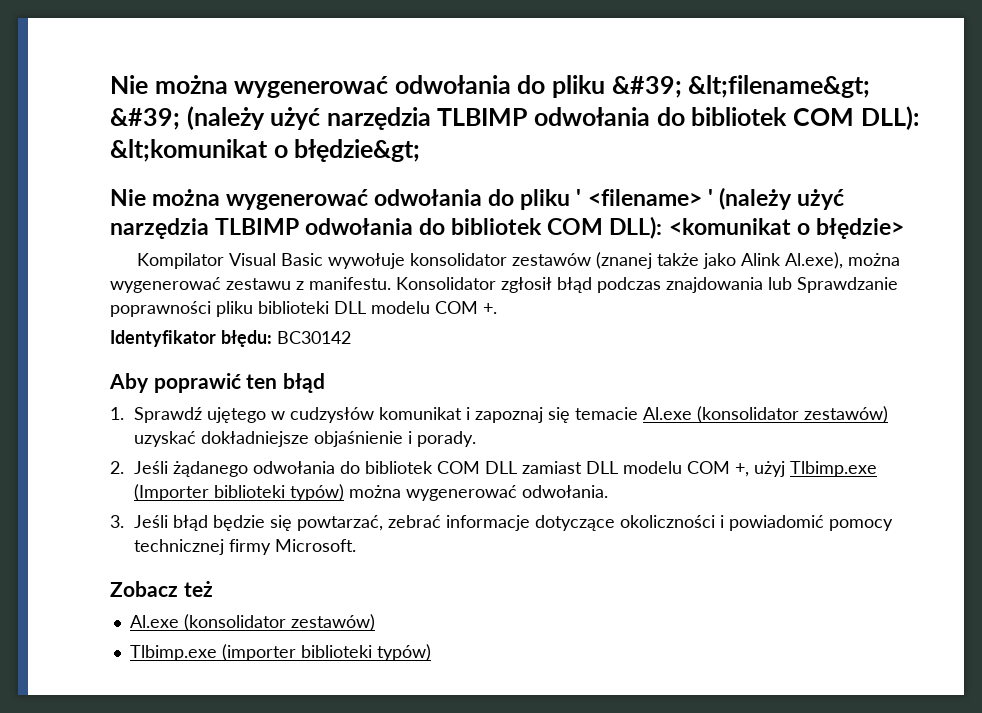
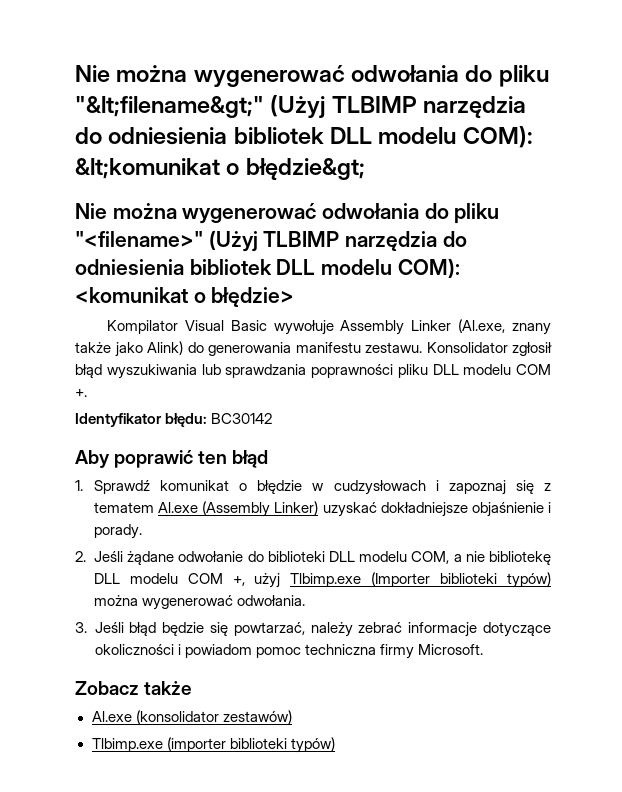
- Nie można wygenerować odwołania do pliku &#39; &lt;filename&gt; &#39; (należy użyć narzędzia TLBIMP odwołania do bibliotek COM DLL): &lt;komunikat o błędzie&gt;
+ Nie można wygenerować odwołania do pliku "&lt;filename&gt;" (Użyj TLBIMP narzędzia do odniesienia bibliotek DLL modelu COM): &lt;komunikat o błędzie&gt;
- Nie można wygenerować odwołania do pliku ' <filename> ' (należy użyć narzędzia TLBIMP odwołania do bibliotek COM DLL): <komunikat o błędzie>
+ Nie można wygenerować odwołania do pliku "<filename>" (Użyj TLBIMP narzędzia do odniesienia bibliotek DLL modelu COM): <komunikat o błędzie>
- Kompilator Visual Basic wywołuje konsolidator zestawów (znanej także jako Alink Al.exe), można wygenerować zestawu z manifestu. Konsolidator zgłosił błąd podczas znajdowania lub Sprawdzanie poprawności pliku biblioteki DLL modelu COM +.
+ Kompilator Visual Basic wywołuje Assembly Linker (Al.exe, znany także jako Alink) do generowania manifestu zestawu. Konsolidator zgłosił błąd wyszukiwania lub sprawdzania poprawności pliku DLL modelu COM +.
- 1. Sprawdź ujętego w cudzysłów komunikat i zapoznaj się temacie Al.exe (konsolidator zestawów) uzyskać dokładniejsze objaśnienie i porady.
+ 1. Sprawdź komunikat o błędzie w cudzysłowach i zapoznaj się z tematem Al.exe (Assembly Linker) uzyskać dokładniejsze objaśnienie i porady.
- 2. Jeśli żądanego odwołania do bibliotek COM DLL zamiast DLL modelu COM +, użyj Tlbimp.exe (Importer biblioteki typów) można wygenerować odwołania.
+ 2. Jeśli żądane odwołanie do biblioteki DLL modelu COM, a nie bibliotekę DLL modelu COM +, użyj Tlbimp.exe (Importer biblioteki typów) można wygenerować odwołania.
- 3. Jeśli błąd będzie się powtarzać, zebrać informacje dotyczące okoliczności i powiadomić pomocy technicznej firmy Microsoft.
+ 3. Jeśli błąd będzie się powtarzać, należy zebrać informacje dotyczące okoliczności i powiadom pomoc techniczna firmy Microsoft.
- Zobacz też
+ Zobacz także

